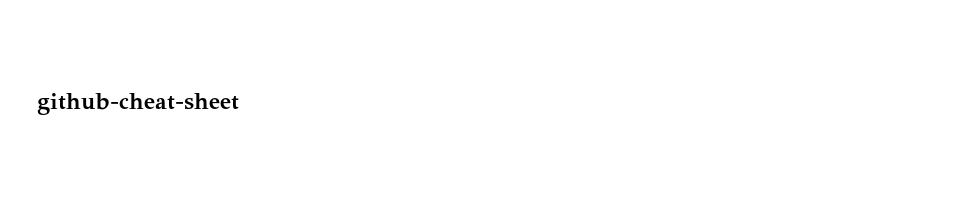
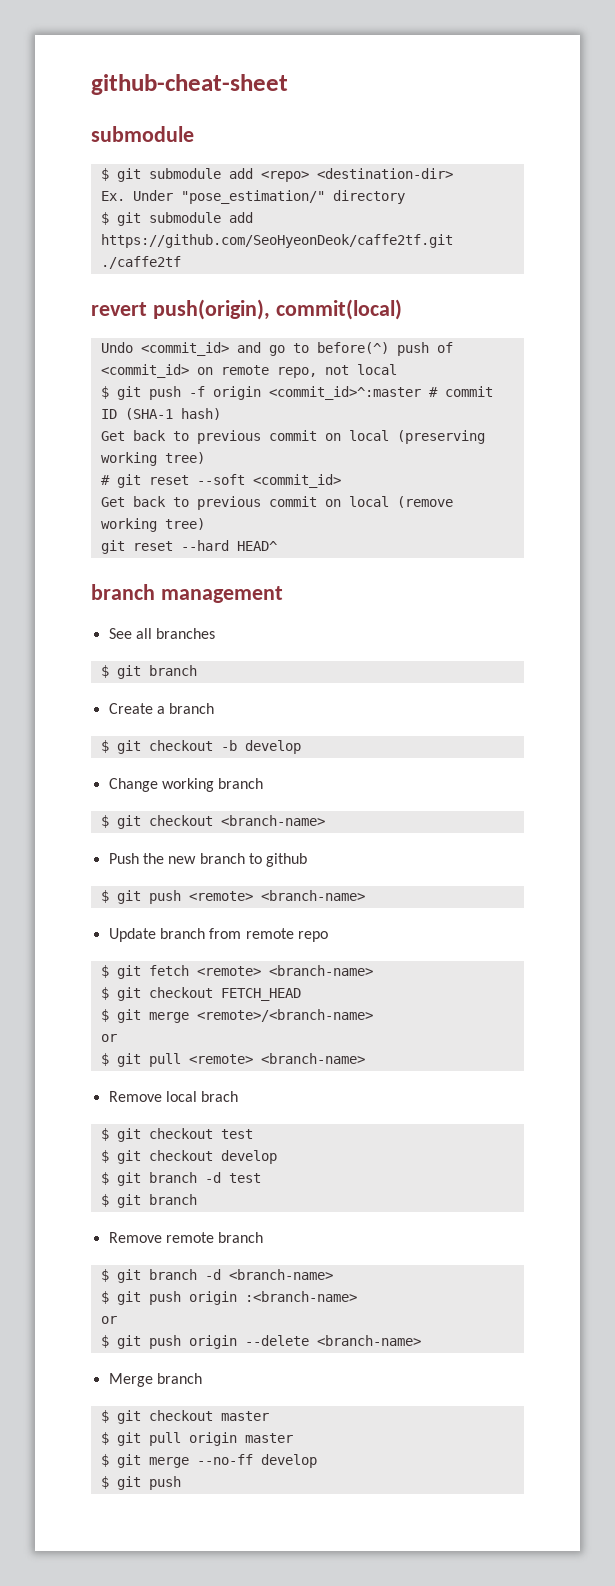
  github-cheat-sheet
+ submodule
+ $ git submodule add <repo> <destination-dir>
+ Ex. Under "pose_estimation/" directory
+ $ git submodule add https://github.com/SeoHyeonDeok/caffe2tf.git ./caffe2tf
+ revert push(origin), commit(local)
+ Undo <commit_id> and go to before(^) push of <commit_id> on remote repo, not local
+ $ git push -f origin <commit_id>^:master # commit ID (SHA-1 hash)
+ Get back to previous commit on local (preserving working tree)
+ # git reset --soft <commit_id>
+ Get back to previous commit on local (remove working tree)
+ git reset --hard HEAD^
+ branch management
+ See all branches
+ $ git branch
+ Create a branch
+ $ git checkout -b develop
+ Change working branch
+ $ git checkout <branch-name>
+ Push the new branch to github
+ $ git push <remote> <branch-name>
+ Update branch from remote repo
+ $ git fetch <remote> <branch-name>
+ $ git checkout FETCH_HEAD
+ $ git merge <remote>/<branch-name>
+ or
+ $ git pull <remote> <branch-name>
+ Remove local brach
+ $ git checkout test
+ $ git checkout develop
+ $ git branch -d test
+ $ git branch
+ Remove remote branch
+ $ git branch -d <branch-name>
+ $ git push origin :<branch-name>
+ or
+ $ git push origin --delete <branch-name>
+ Merge branch
+ $ git checkout master
+ $ git pull origin master
+ $ git merge --no-ff develop
+ $ git push

